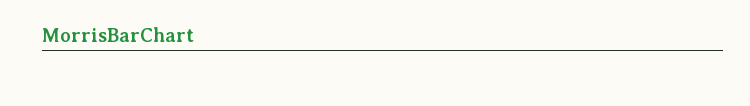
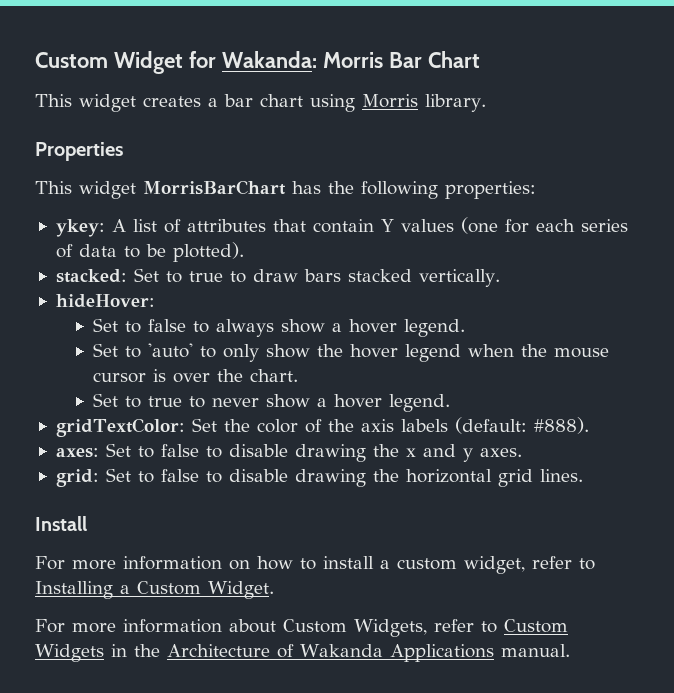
- MorrisBarChart
+ Custom Widget for Wakanda: Morris Bar Chart
+ This widget creates a bar chart using Morris library.
+ Properties
+ This widget MorrisBarChart has the following properties:
+ ykey: A list of attributes that contain Y values (one for each series of data to be plotted).
+ stacked: Set to true to draw bars stacked vertically.
+ hideHover:
+ Set to false to always show a hover legend.
+ Set to 'auto' to only show the hover legend when the mouse cursor is over the chart.
+ Set to true to never show a hover legend.
+ gridTextColor: Set the color of the axis labels (default: #888).
+ axes: Set to false to disable drawing the x and y axes.
+ grid: Set to false to disable drawing the horizontal grid lines.
+ Install
+ For more information on how to install a custom widget, refer to Installing a Custom Widget.
+ For more information about Custom Widgets, refer to Custom Widgets in the Architecture of Wakanda Applications manual.

